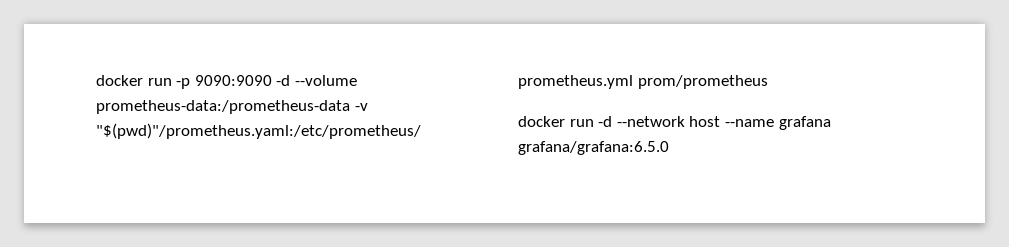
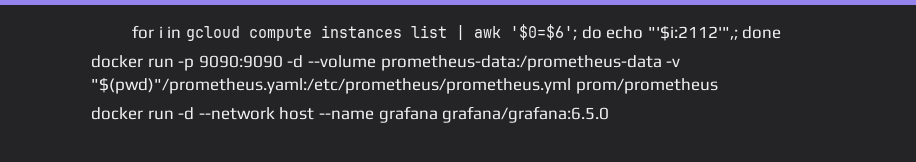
+ for i in gcloud compute instances list | awk '$0=$6'; do echo "'$i:2112'",; done

